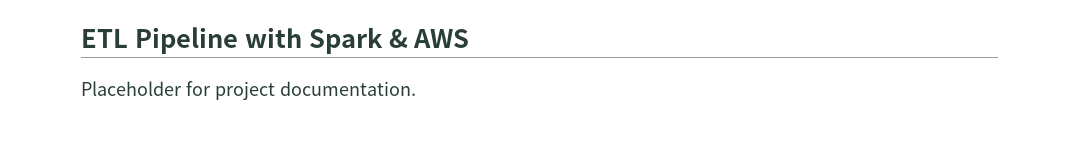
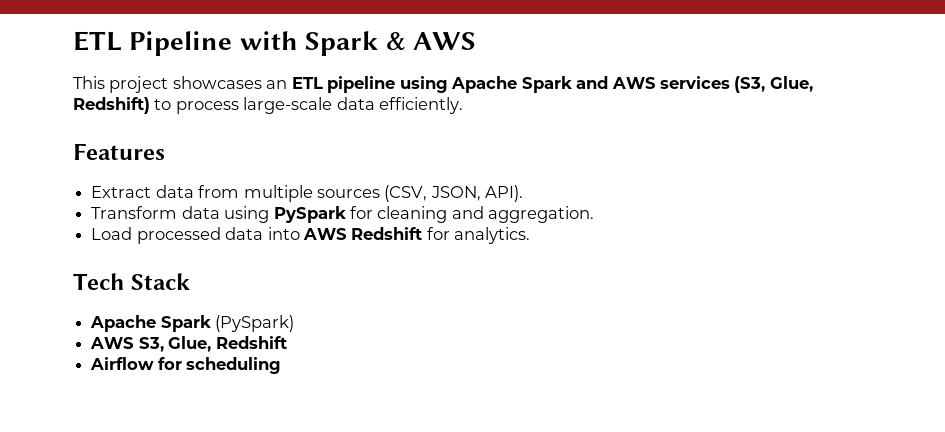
- Placeholder for project documentation.
+ This project showcases an ETL pipeline using Apache Spark and AWS services (S3, Glue, Redshift) to process large-scale data efficiently.
+ Features
+ Extract data from multiple sources (CSV, JSON, API).
+ Transform data using PySpark for cleaning and aggregation.
+ Load processed data into AWS Redshift for analytics.
+ Tech Stack
+ Apache Spark (PySpark)
+ AWS S3, Glue, Redshift
+ Airflow for scheduling

